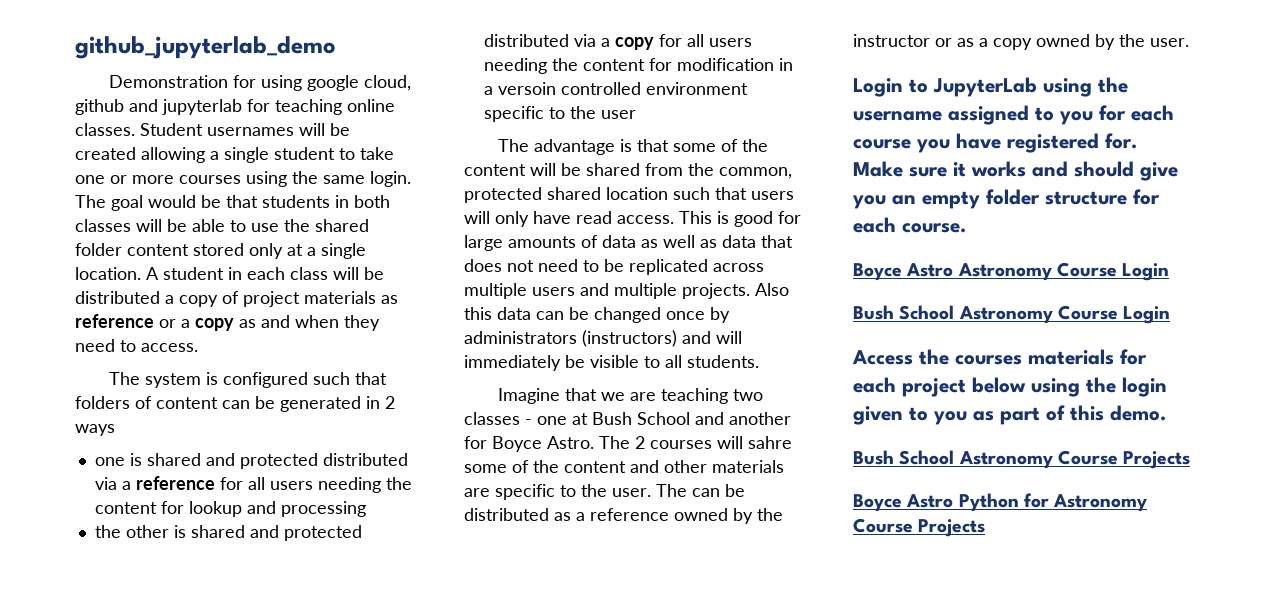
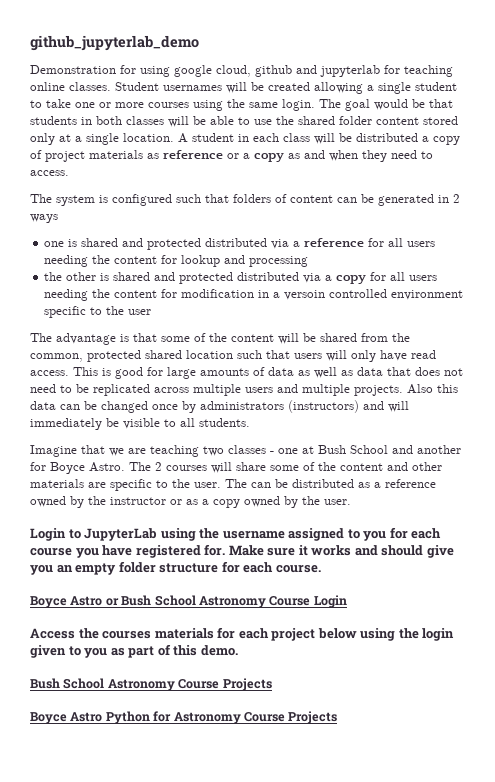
- The 2 courses will sahre some of the content and other materials are specific to the user.
+ The 2 courses will share some of the content and other materials are specific to the user.
- Boyce Astro Astronomy Course Login
- Bush School Astronomy Course Login
+ Boyce Astro or Bush School Astronomy Course Login

